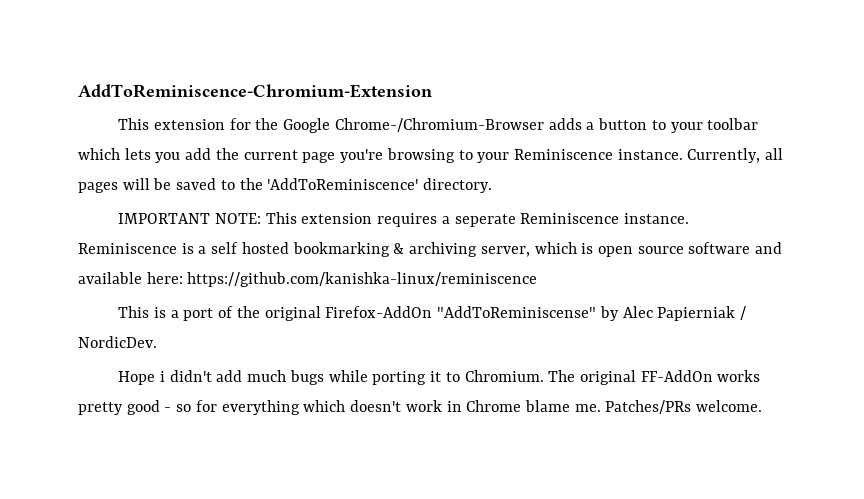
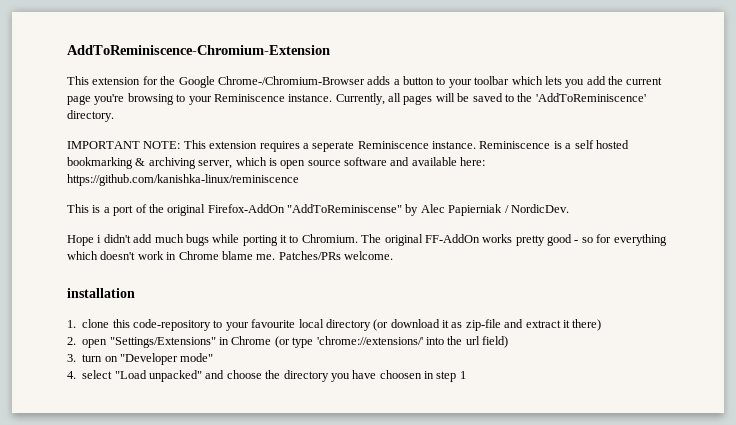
+ installation
+ 1. clone this code-repository to your favourite local directory (or download it as zip-file and extract it there)
+ 2. open "Settings/Extensions" in Chrome (or type 'chrome://extensions/' into the url field)
+ 3. turn on "Developer mode"
+ 4. select "Load unpacked" and choose the directory you have choosen in step 1

